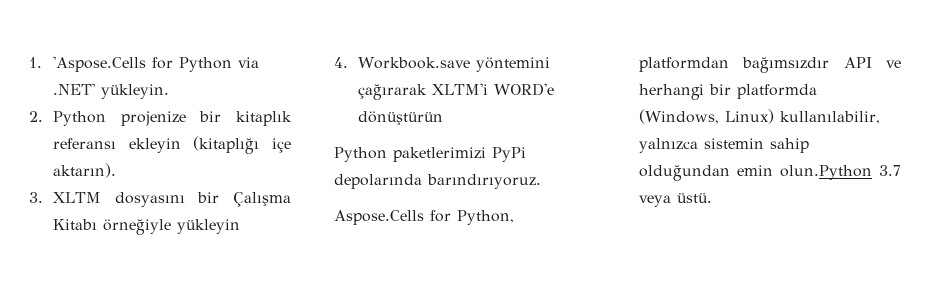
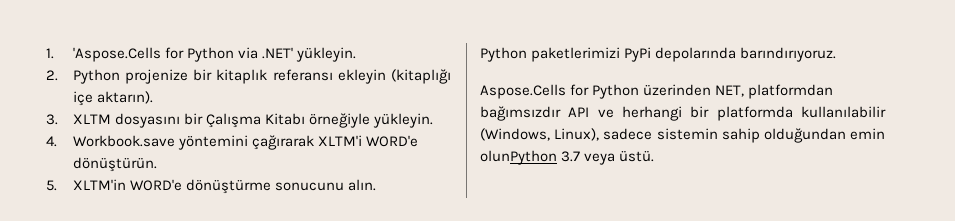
- 3. XLTM dosyasını bir Çalışma Kitabı örneğiyle yükleyin
+ 3. XLTM dosyasını bir Çalışma Kitabı örneğiyle yükleyin.
- 4. Workbook.save yöntemini çağırarak XLTM'i WORD'e dönüştürün
+ 4. Workbook.save yöntemini çağırarak XLTM'i WORD'e dönüştürün.
+ 5. XLTM'in WORD'e dönüştürme sonucunu alın.
- Aspose.Cells for Python, platformdan bağımsızdır API ve herhangi bir platformda (Windows, Linux) kullanılabilir, yalnızca sistemin sahip olduğundan emin olun.Python 3.7 veya üstü.
+ Aspose.Cells for Python üzerinden NET, platformdan bağımsızdır API ve herhangi bir platformda kullanılabilir (Windows, Linux), sadece sistemin sahip olduğundan emin olunPython 3.7 veya üstü.

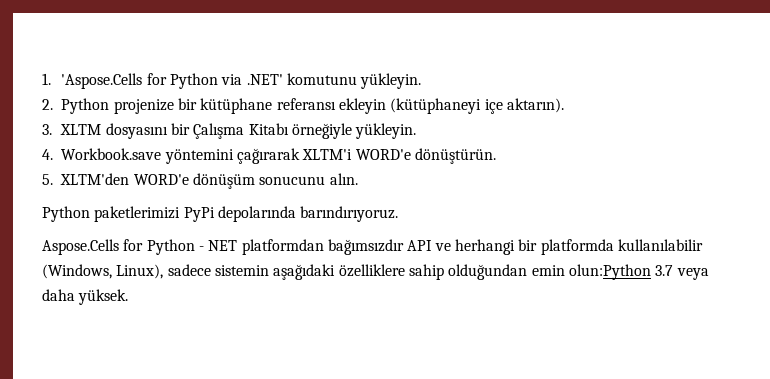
- 1. 'Aspose.Cells for Python via .NET' yükleyin.
+ 1. 'Aspose.Cells for Python via .NET' komutunu yükleyin.
- 2. Python projenize bir kitaplık referansı ekleyin (kitaplığı içe aktarın).
+ 2. Python projenize bir kütüphane referansı ekleyin (kütüphaneyi içe aktarın).
- 5. XLTM'in WORD'e dönüştürme sonucunu alın.
+ 5. XLTM'den WORD'e dönüşüm sonucunu alın.
- Aspose.Cells for Python üzerinden NET, platformdan bağımsızdır API ve herhangi bir platformda kullanılabilir (Windows, Linux), sadece sistemin sahip olduğundan emin olunPython 3.7 veya üstü.
+ Aspose.Cells for Python - NET platformdan bağımsızdır API ve herhangi bir platformda kullanılabilir (Windows, Linux), sadece sistemin aşağıdaki özelliklere sahip olduğundan emin olun:Python 3.7 veya daha yüksek.

